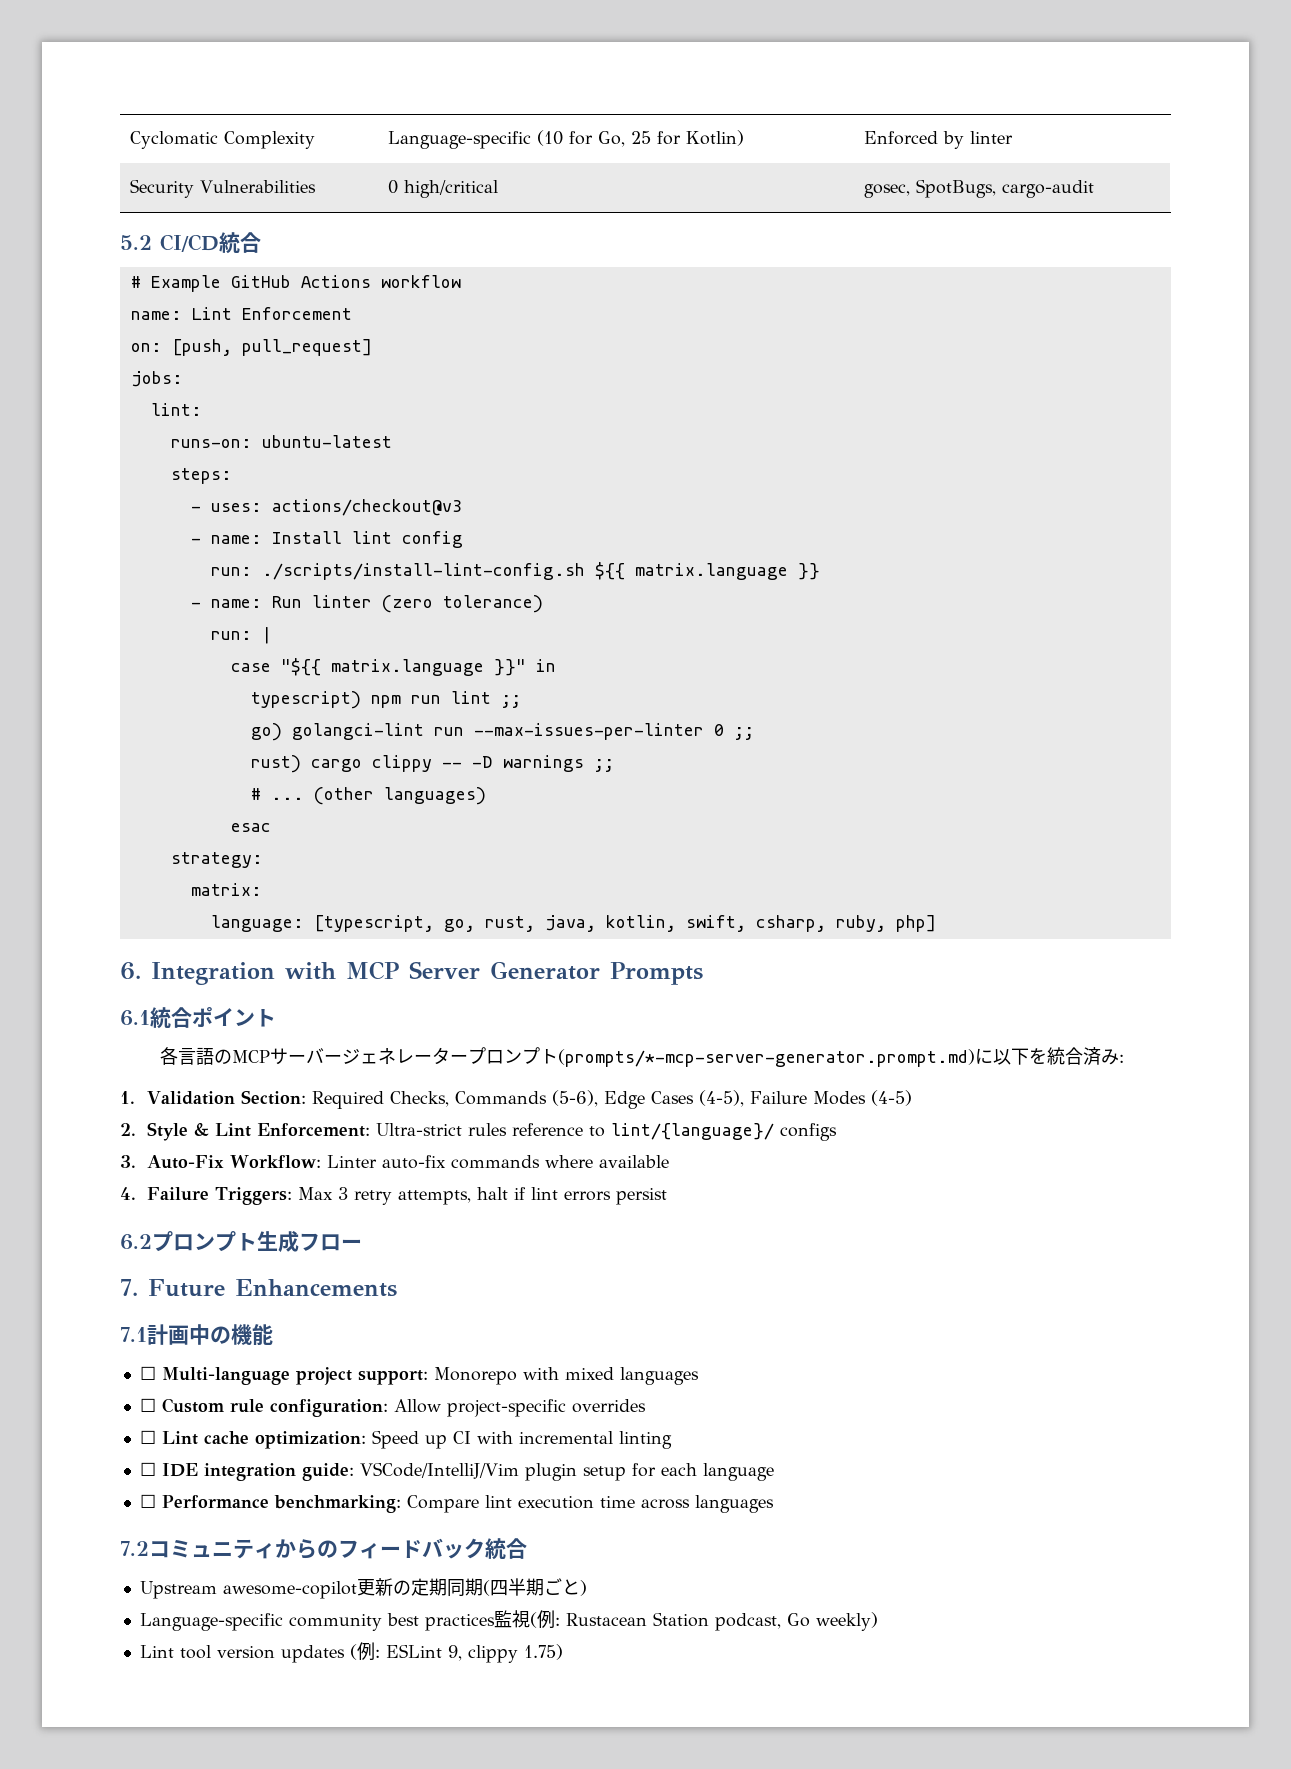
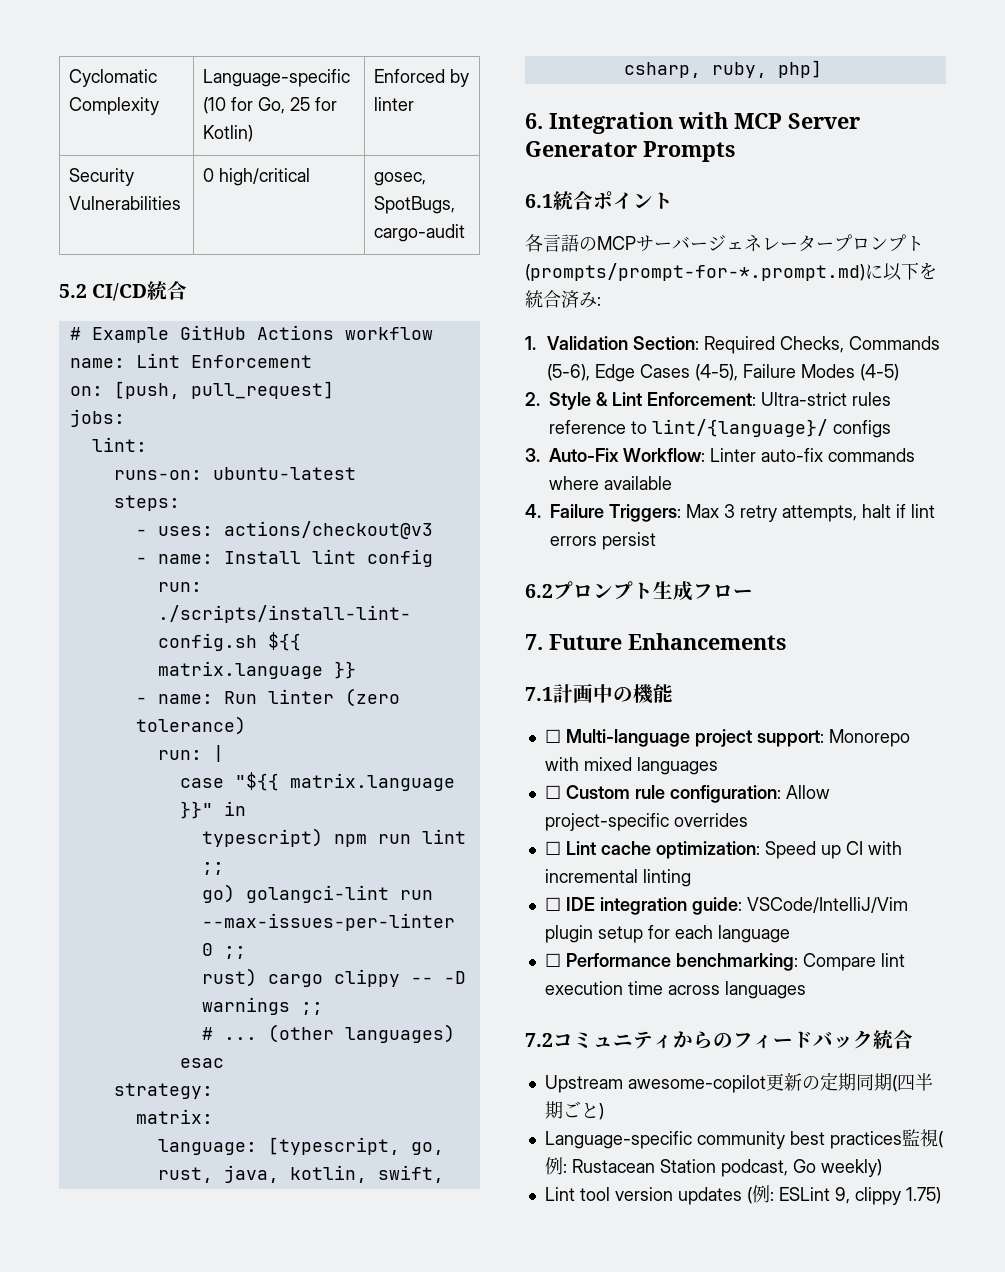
- 各言語のMCPサーバージェネレータープロンプト(prompts/*-mcp-server-generator.prompt.md)に以下を統合済み:
+ 各言語のMCPサーバージェネレータープロンプト(prompts/prompt-for-*.prompt.md)に以下を統合済み:

